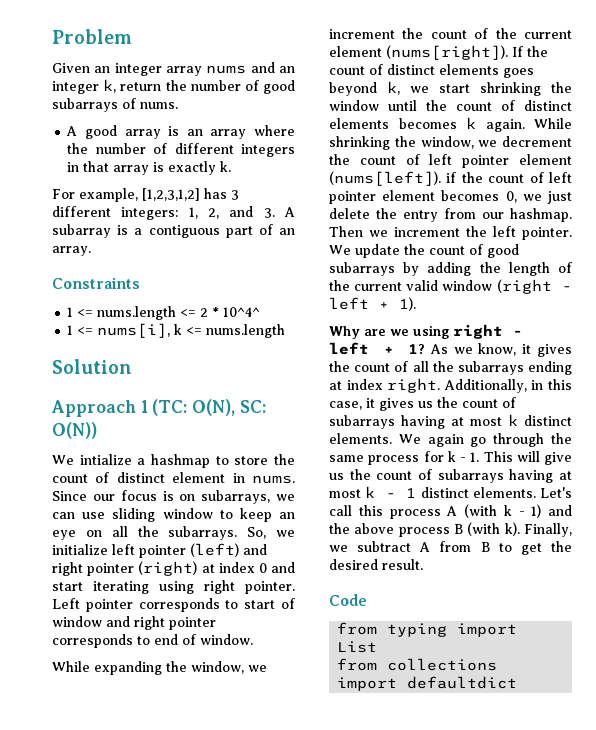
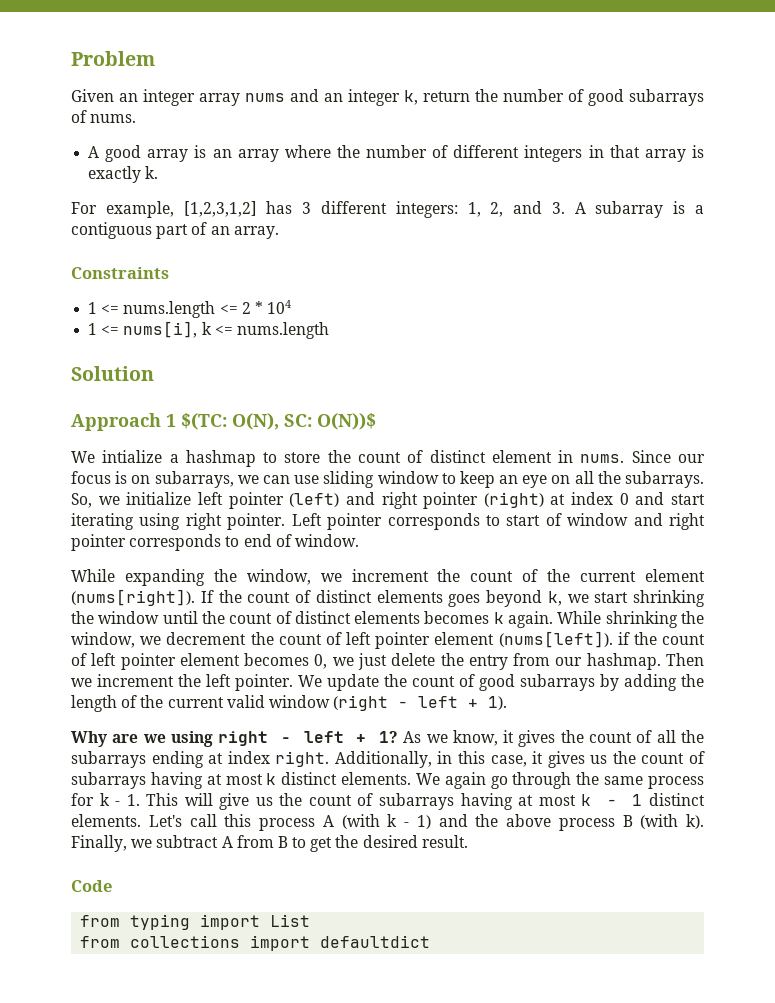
- 1 <= nums.length <= 2 * 10^4^
+ 1 <= nums.length <= 2 * 104
- Approach 1 (TC: O(N), SC: O(N))
+ Approach 1 $(TC: O(N), SC: O(N))$

